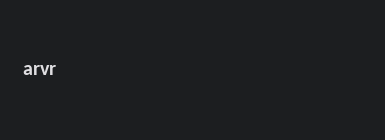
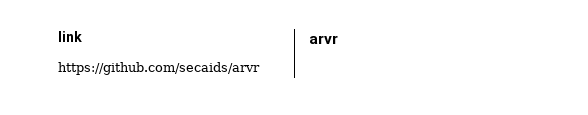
+ link
+ https://github.com/secaids/arvr

